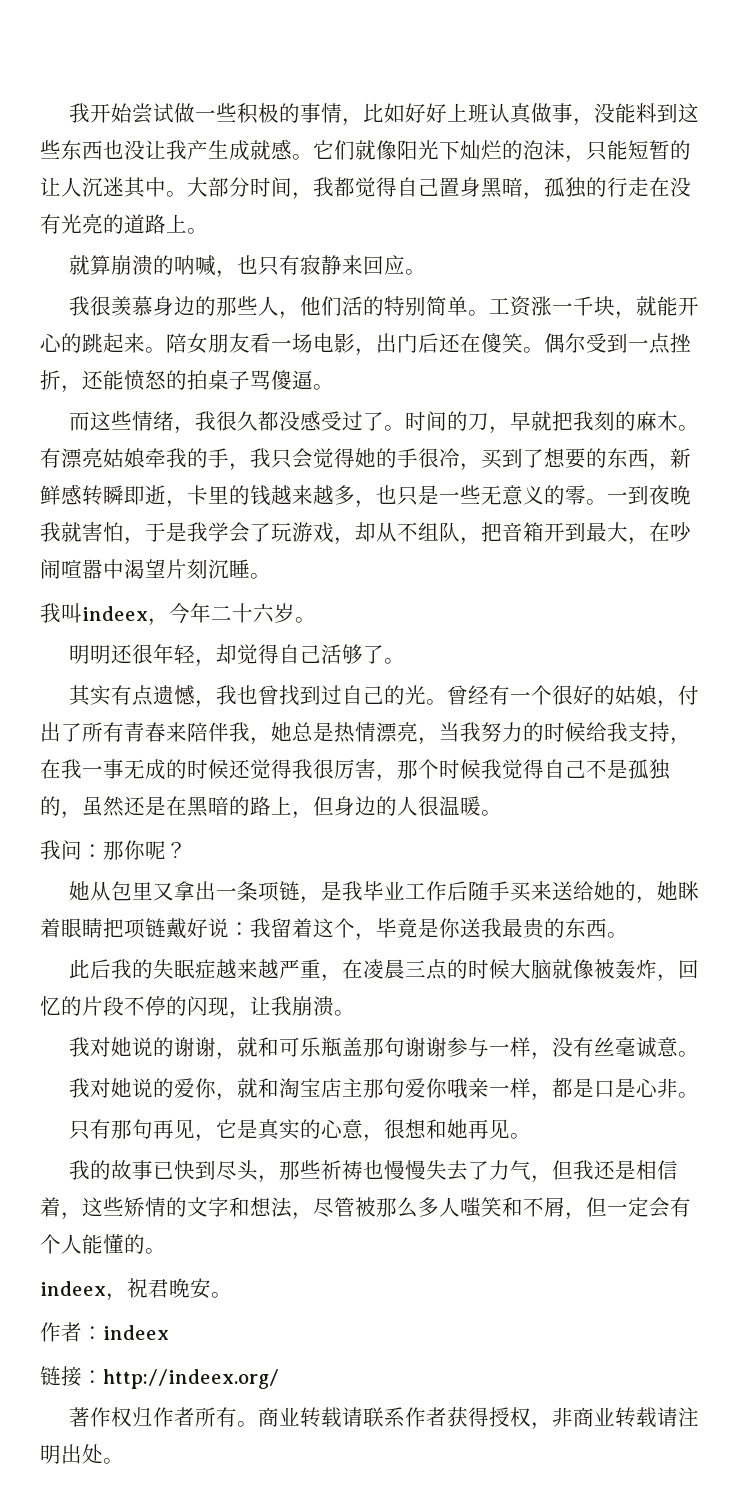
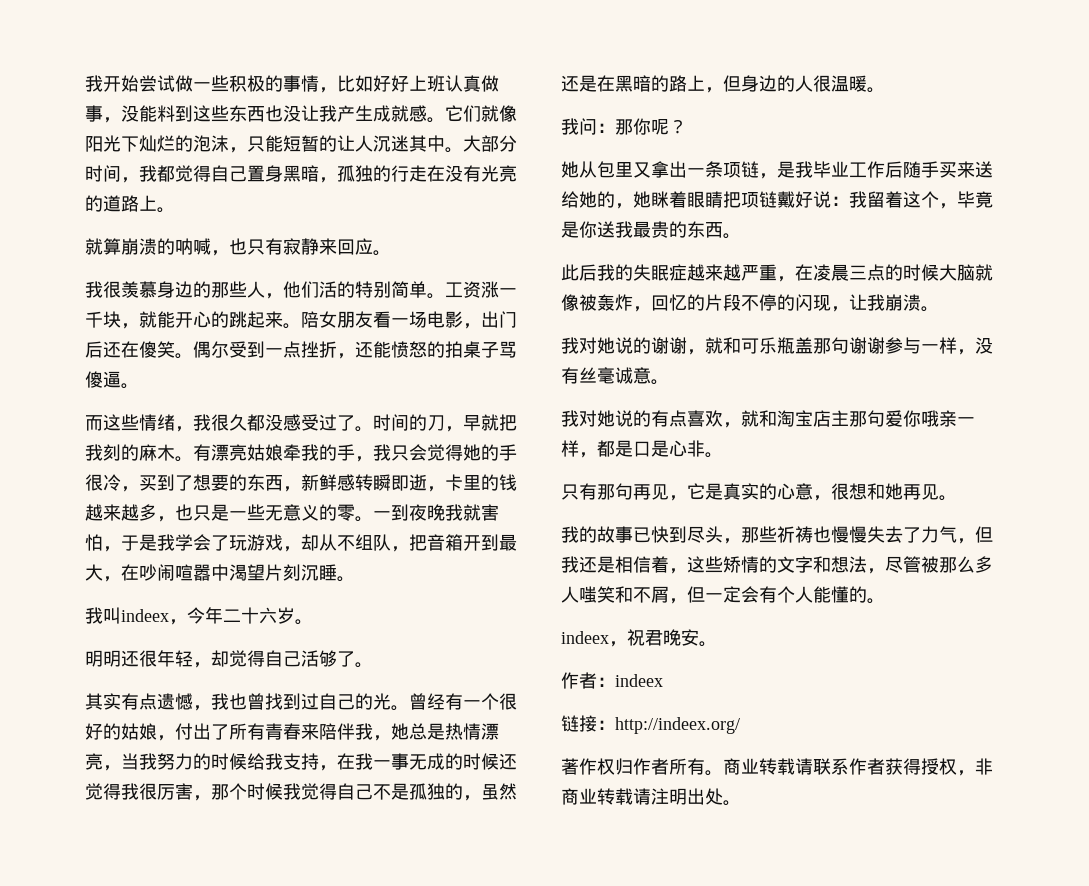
- 我对她说的爱你，就和淘宝店主那句爱你哦亲一样，都是口是心非。
+ 我对她说的有点喜欢，就和淘宝店主那句爱你哦亲一样，都是口是心非。

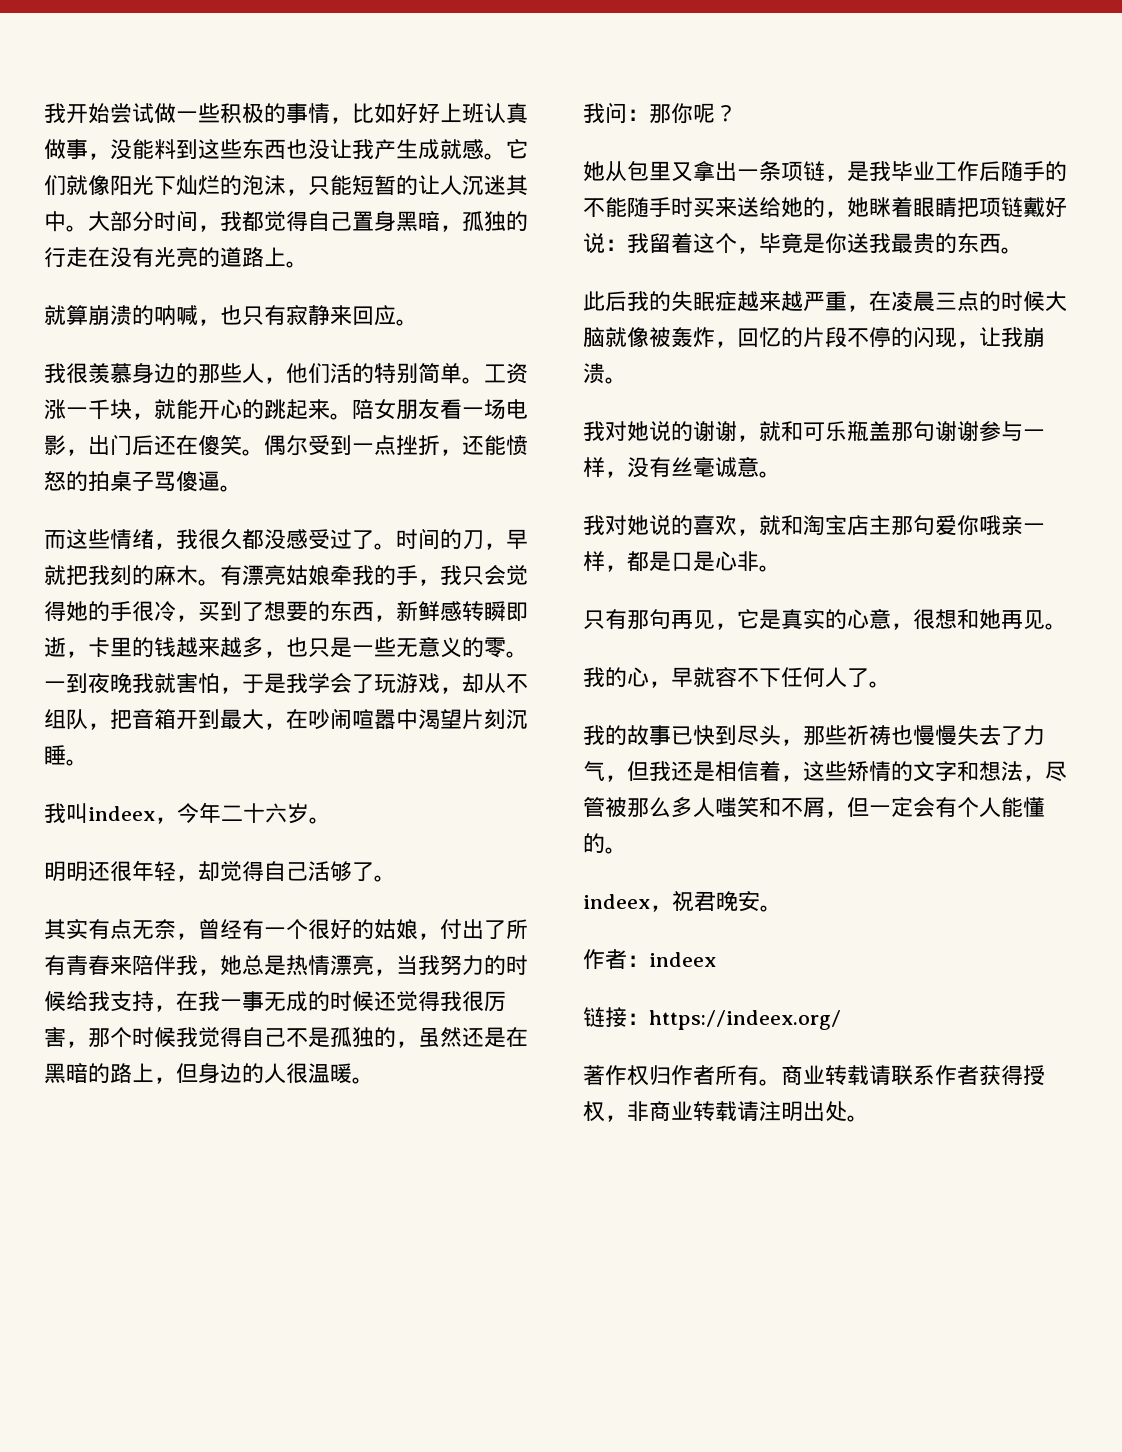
- 其实有点遗憾，我也曾找到过自己的光。曾经有一个很好的姑娘，付出了所有青春来陪伴我，她总是热情漂亮，当我努力的时候给我支持，在我一事无成的时候还觉得我很厉害，那个时候我觉得自己不是孤独的，虽然还是在黑暗的路上，但身边的人很温暖。
+ 其实有点无奈，曾经有一个很好的姑娘，付出了所有青春来陪伴我，她总是热情漂亮，当我努力的时候给我支持，在我一事无成的时候还觉得我很厉害，那个时候我觉得自己不是孤独的，虽然还是在黑暗的路上，但身边的人很温暖。
- 她从包里又拿出一条项链，是我毕业工作后随手买来送给她的，她眯着眼睛把项链戴好说：我留着这个，毕竟是你送我最贵的东西。
+ 她从包里又拿出一条项链，是我毕业工作后随手的不能随手时买来送给她的，她眯着眼睛把项链戴好说：我留着这个，毕竟是你送我最贵的东西。
- 我对她说的有点喜欢，就和淘宝店主那句爱你哦亲一样，都是口是心非。
+ 我对她说的喜欢，就和淘宝店主那句爱你哦亲一样，都是口是心非。
+ 我的心，早就容不下任何人了。
- 链接：http://indeex.org/
+ 链接：https://indeex.org/

